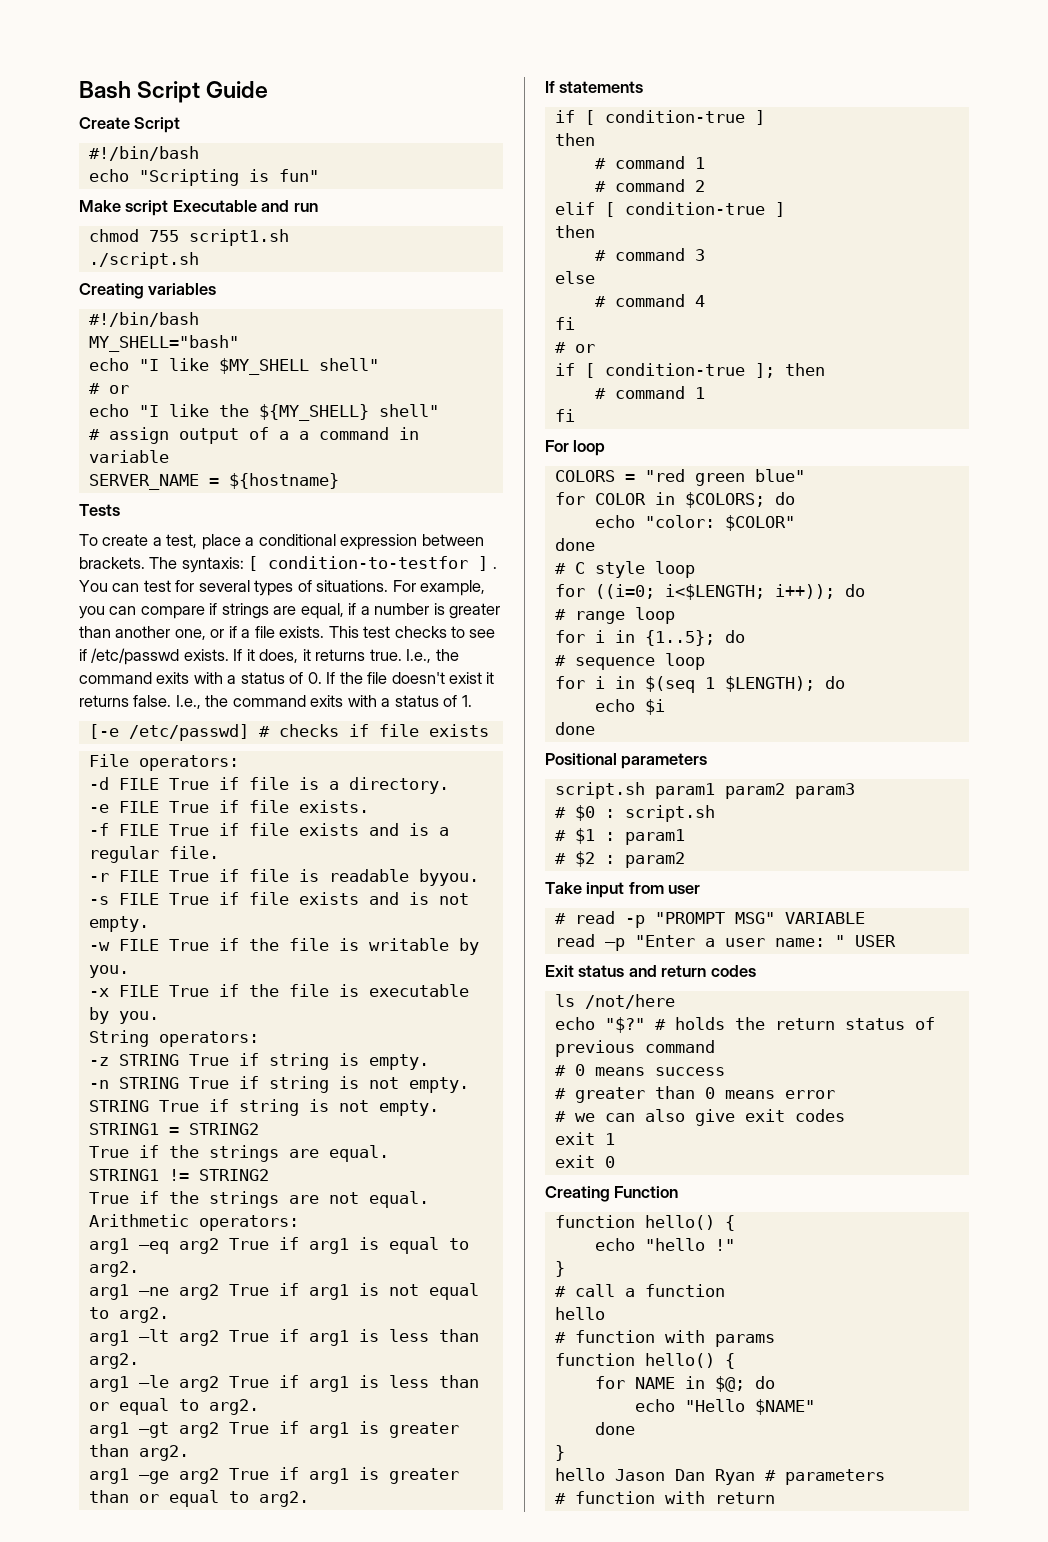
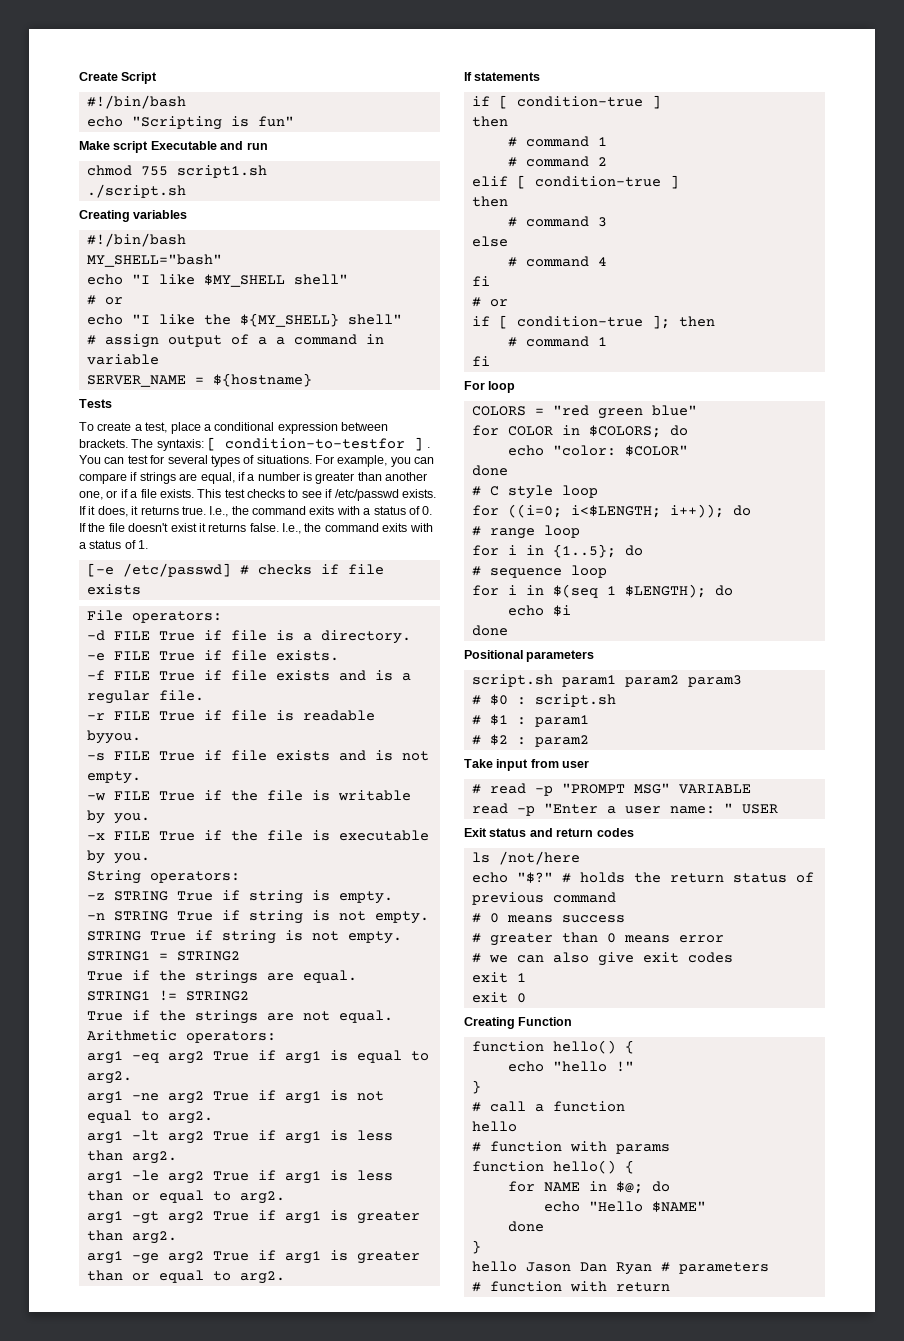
- Bash Script Guide

